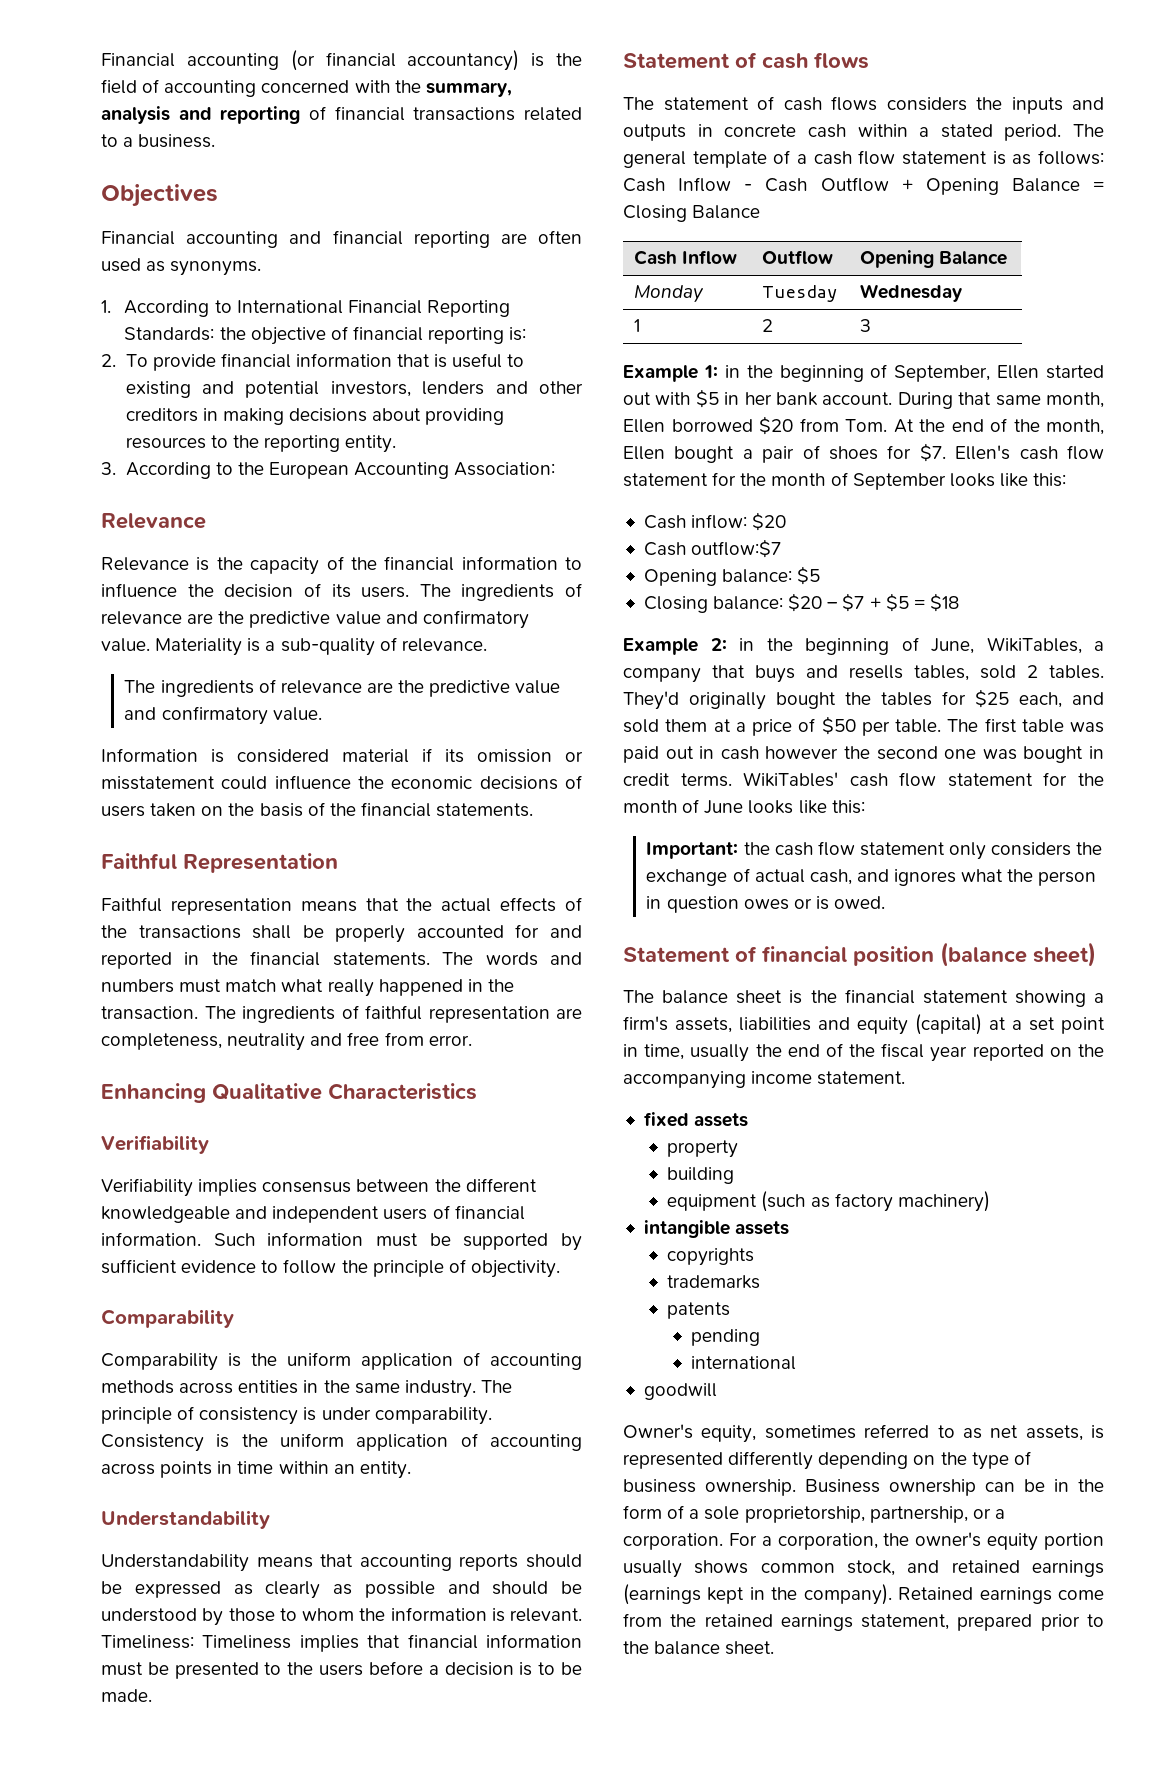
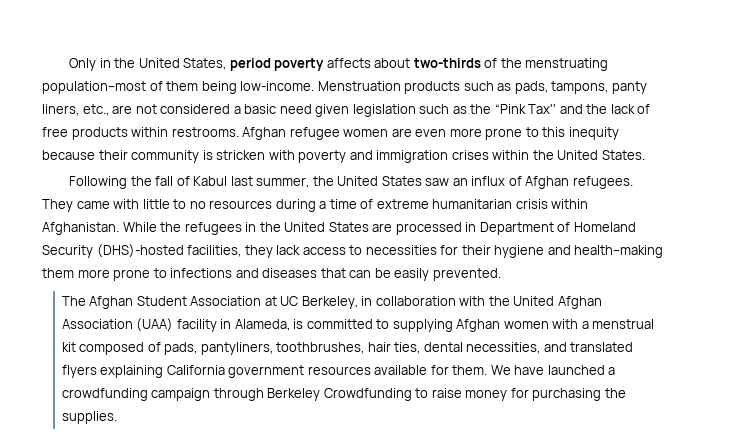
- Financial accounting (or financial accountancy) is the field of accounting concerned with the summary, analysis and reporting of financial transactions related to a business.
- Objectives
- Financial accounting and financial reporting are often used as synonyms.
- 1. According to International Financial Reporting Standards: the objective of financial reporting is:
- 2. To provide financial information that is useful to existing and potential investors, lenders and other creditors in making decisions about providing resources to the reporting entity.
- 3. According to the European Accounting Association:
- Relevance
- Relevance is the capacity of the financial information to influence the decision of its users. The ingredients of relevance are the predictive value and confirmatory value. Materiality is a sub-quality of relevance.
- The ingredients of relevance are the predictive value and confirmatory value.
- Information is considered material if its omission or misstatement could influence the economic decisions of users taken on the basis of the financial statements.
- Faithful Representation
- Faithful representation means that the actual effects of the transactions shall be properly accounted for and reported in the financial statements. The words and numbers must match what really happened in the transaction. The ingredients of faithful representation are completeness, neutrality and free from error.
- Enhancing Qualitative Characteristics
- Verifiability
- Verifiability implies consensus between the different knowledgeable and independent users of financial information. Such information must be supported by sufficient evidence to follow the principle of objectivity.
- Comparability
- Comparability is the uniform application of accounting methods across entities in the same industry. The principle of consistency is under comparability. Consistency is the uniform application of accounting across points in time within an entity.
- Understandability
- Understandability means that accounting reports should be expressed as clearly as possible and should be understood by those to whom the information is relevant. Timeliness: Timeliness implies that financial information must be presented to the users before a decision is to be made.
- Statement of cash flows
- The statement of cash flows considers the inputs and outputs in concrete cash within a stated period. The general template of a cash flow statement is as follows: Cash Inflow - Cash Outflow + Opening Balance = Closing Balance
- Cash Inflow | Outflow | Opening Balance
- Monday | Tuesday | Wednesday
- 1 | 2 | 3
- Example 1: in the beginning of September, Ellen started out with $5 in her bank account. During that same month, Ellen borrowed $20 from Tom. At the end of the month, Ellen bought a pair of shoes for $7. Ellen's cash flow statement for the month of September looks like this:
- Cash inflow: $20
- Cash outflow:$7
- Opening balance: $5
- Closing balance: $20 – $7 + $5 = $18
- Example 2: in the beginning of June, WikiTables, a company that buys and resells tables, sold 2 tables. They'd originally bought the tables for $25 each, and sold them at a price of $50 per table. The first table was paid out in cash however the second one was bought in credit terms. WikiTables' cash flow statement for the month of June looks like this:
- Important: the cash flow statement only considers the exchange of actual cash, and ignores what the person in question owes or is owed.
- Statement of financial position (balance sheet)
- The balance sheet is the financial statement showing a firm's assets, liabilities and equity (capital) at a set point in time, usually the end of the fiscal year reported on the accompanying income statement.
- fixed assets
- property
- building
- equipment (such as factory machinery)
- intangible assets
- copyrights
- trademarks
- patents
- pending
- international
- goodwill
- Owner's equity, sometimes referred to as net assets, is represented differently depending on the type of business ownership. Business ownership can be in the form of a sole proprietorship, partnership, or a corporation. For a corporation, the owner's equity portion usually shows common stock, and retained earnings (earnings kept in the company). Retained earnings come from the retained earnings statement, prepared prior to the balance sheet.
+ Only in the United States, period poverty affects about two-thirds of the menstruating population–most of them being low-income. Menstruation products such as pads, tampons, panty liners, etc., are not considered a basic need given legislation such as the “Pink Tax'' and the lack of free products within restrooms. Afghan refugee women are even more prone to this inequity because their community is stricken with poverty and immigration crises within the United States.
+ Following the fall of Kabul last summer, the United States saw an influx of Afghan refugees. They came with little to no resources during a time of extreme humanitarian crisis within Afghanistan. While the refugees in the United States are processed in Department of Homeland Security (DHS)-hosted facilities, they lack access to necessities for their hygiene and health–making them more prone to infections and diseases that can be easily prevented.
+ The Afghan Student Association at UC Berkeley, in collaboration with the United Afghan Association (UAA) facility in Alameda, is committed to supplying Afghan women with a menstrual kit composed of pads, pantyliners, toothbrushes, hair ties, dental necessities, and translated flyers explaining California government resources available for them. We have launched a crowdfunding campaign through Berkeley Crowdfunding to raise money for purchasing the supplies.

